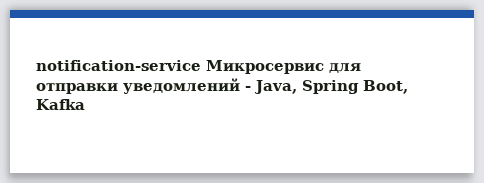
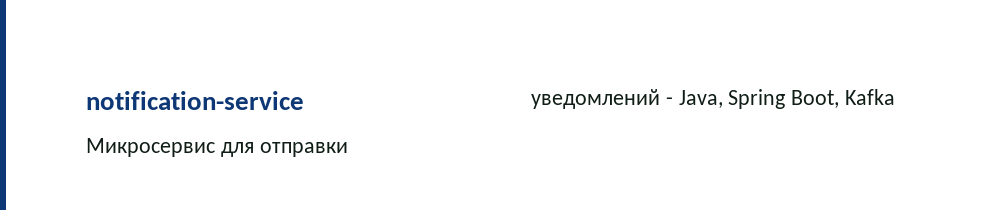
- notification-service Микросервис для отправки уведомлений - Java, Spring Boot, Kafka
+ notification-service
+ Микросервис для отправки уведомлений - Java, Spring Boot, Kafka

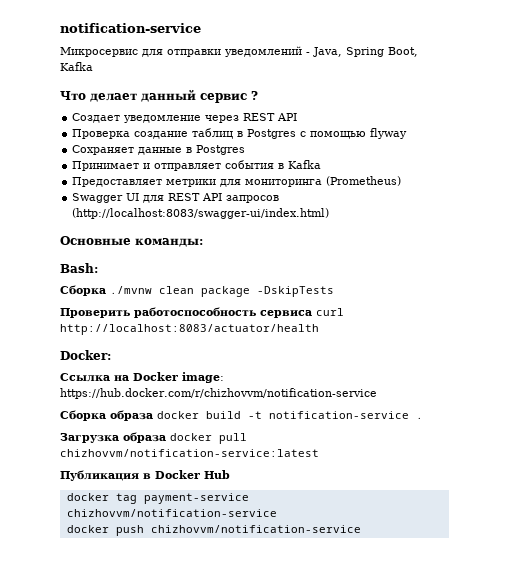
+ Что делает данный сервис ?
+ Создает уведомление через REST API
+ Проверка создание таблиц в Postgres с помощью flyway
+ Сохраняет данные в Postgres
+ Принимает и отправляет события в Kafka
+ Предоставляет метрики для мониторинга (Prometheus)
+ Swagger UI для REST API запросов (http://localhost:8083/swagger-ui/index.html)
+ Основные команды:
+ Bash:
+ Сборка ./mvnw clean package -DskipTests
+ Проверить работоспособность сервиса curl http://localhost:8083/actuator/health
+ Docker:
+ Ссылка на Docker image: https://hub.docker.com/r/chizhovvm/notification-service
+ Сборка образа docker build -t notification-service .
+ Загрузка образа docker pull chizhovvm/notification-service:latest
+ Публикация в Docker Hub
+ docker tag payment-service chizhovvm/notification-service
+ docker push chizhovvm/notification-service

